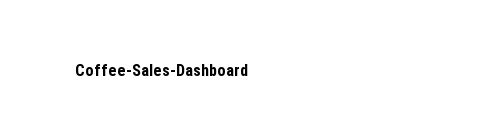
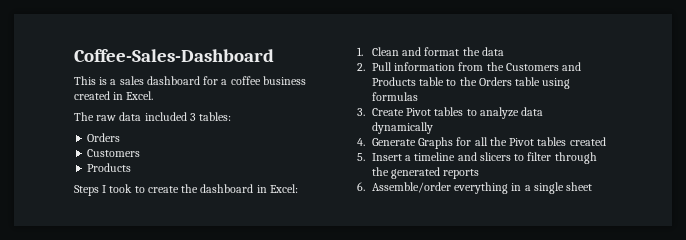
+ This is a sales dashboard for a coffee business created in Excel.
+ The raw data included 3 tables:
+ Orders
+ Customers
+ Products
+ Steps I took to create the dashboard in Excel:
+ 1. Clean and format the data
+ 2. Pull information from the Customers and Products table to the Orders table using formulas
+ 3. Create Pivot tables to analyze data dynamically
+ 4. Generate Graphs for all the Pivot tables created
+ 5. Insert a timeline and slicers to filter through the generated reports
+ 6. Assemble/order everything in a single sheet

